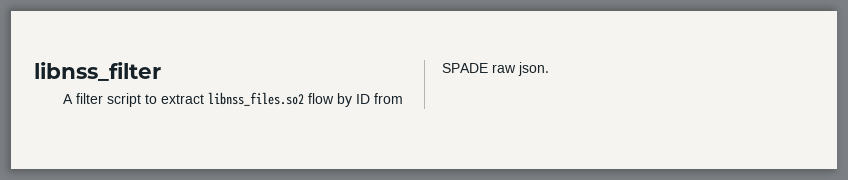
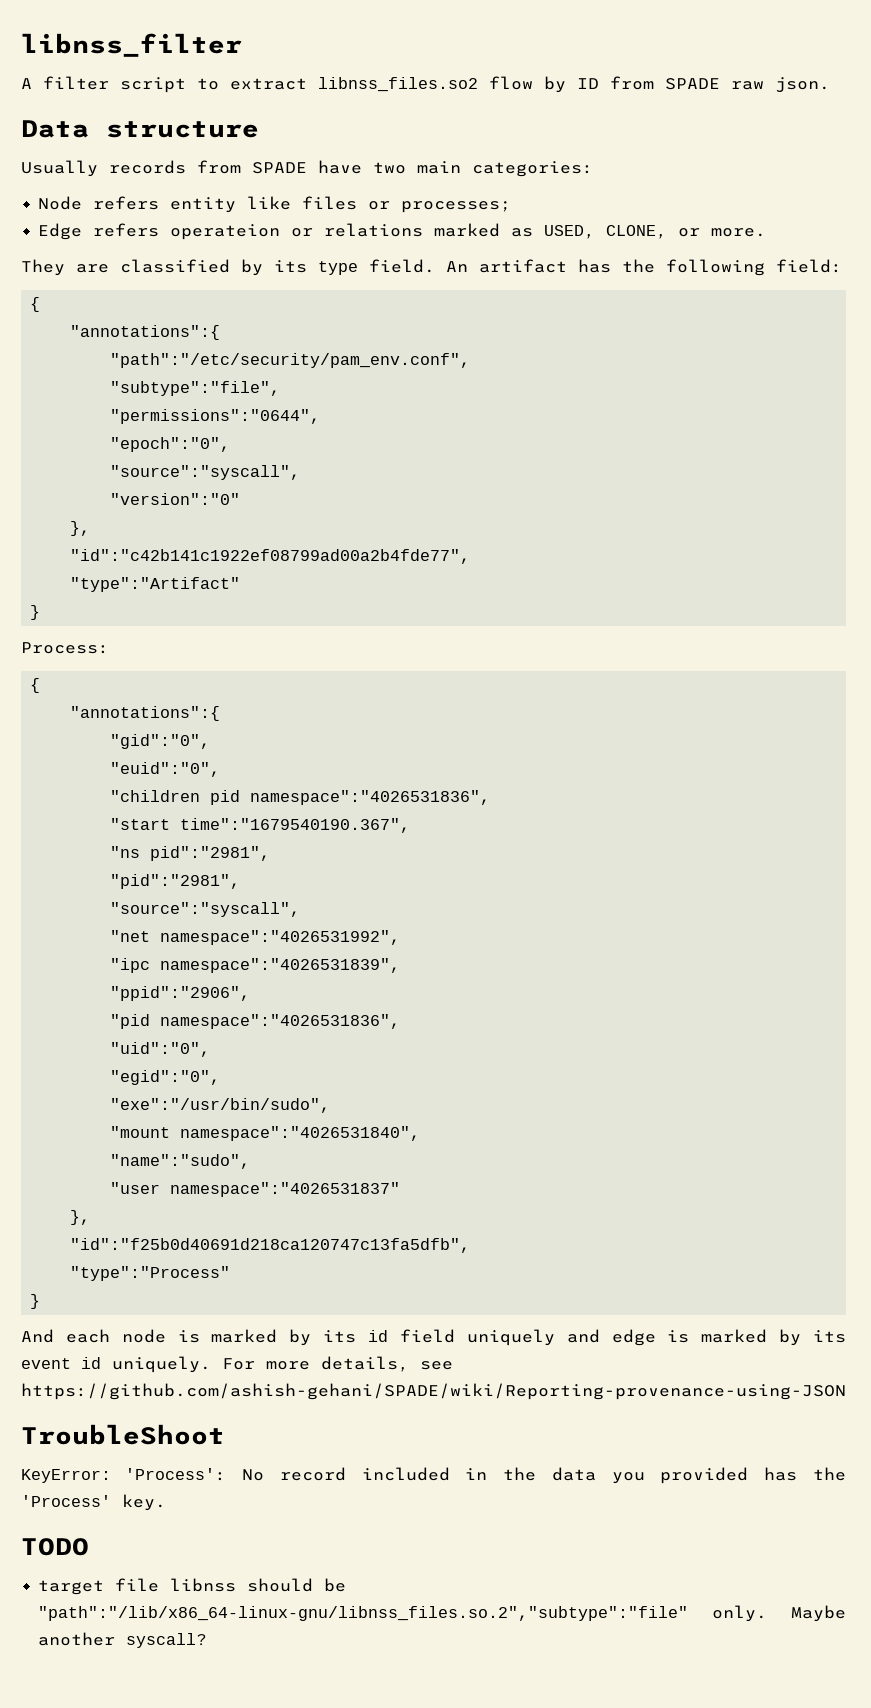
+ Data structure
+ Usually records from SPADE have two main categories:
+ Node refers entity like files or processes;
+ Edge refers operateion or relations marked as USED, CLONE, or more.
+ They are classified by its type field. An artifact has the following field:
+ {
+ "annotations":{
+ "path":"/etc/security/pam_env.conf",
+ "subtype":"file",
+ "permissions":"0644",
+ "epoch":"0",
+ "source":"syscall",
+ "version":"0"
+ },
+ "id":"c42b141c1922ef08799ad00a2b4fde77",
+ "type":"Artifact"
+ }
+ Process:
+ {
+ "annotations":{
+ "gid":"0",
+ "euid":"0",
+ "children pid namespace":"4026531836",
+ "start time":"1679540190.367",
+ "ns pid":"2981",
+ "pid":"2981",
+ "source":"syscall",
+ "net namespace":"4026531992",
+ "ipc namespace":"4026531839",
+ "ppid":"2906",
+ "pid namespace":"4026531836",
+ "uid":"0",
+ "egid":"0",
+ "exe":"/usr/bin/sudo",
+ "mount namespace":"4026531840",
+ "name":"sudo",
+ "user namespace":"4026531837"
+ },
+ "id":"f25b0d40691d218ca120747c13fa5dfb",
+ "type":"Process"
+ }
+ And each node is marked by its id field uniquely and edge is marked by its event id uniquely. For more details, see https://github.com/ashish-gehani/SPADE/wiki/Reporting-provenance-using-JSON
+ TroubleShoot
+ KeyError: 'Process': No record included in the data you provided has the 'Process' key.
+ TODO
+ target file libnss should be "path":"/lib/x86_64-linux-gnu/libnss_files.so.2","subtype":"file" only. Maybe another syscall?

